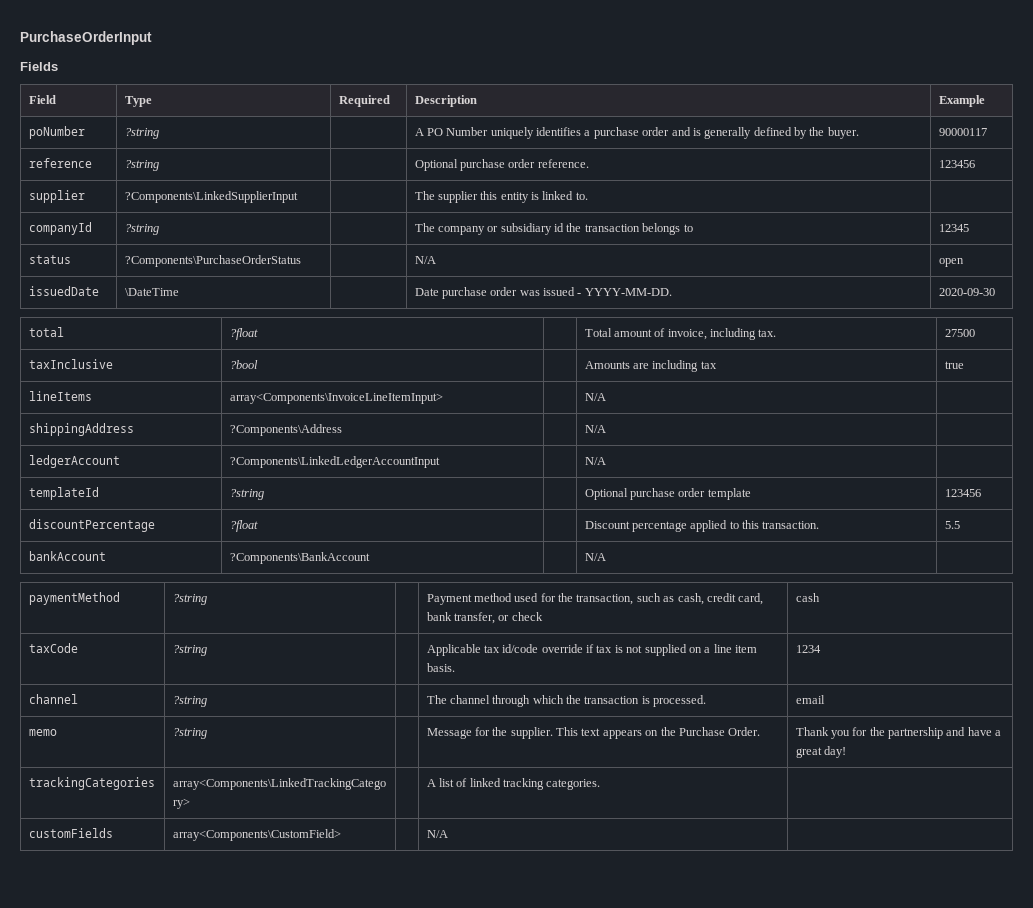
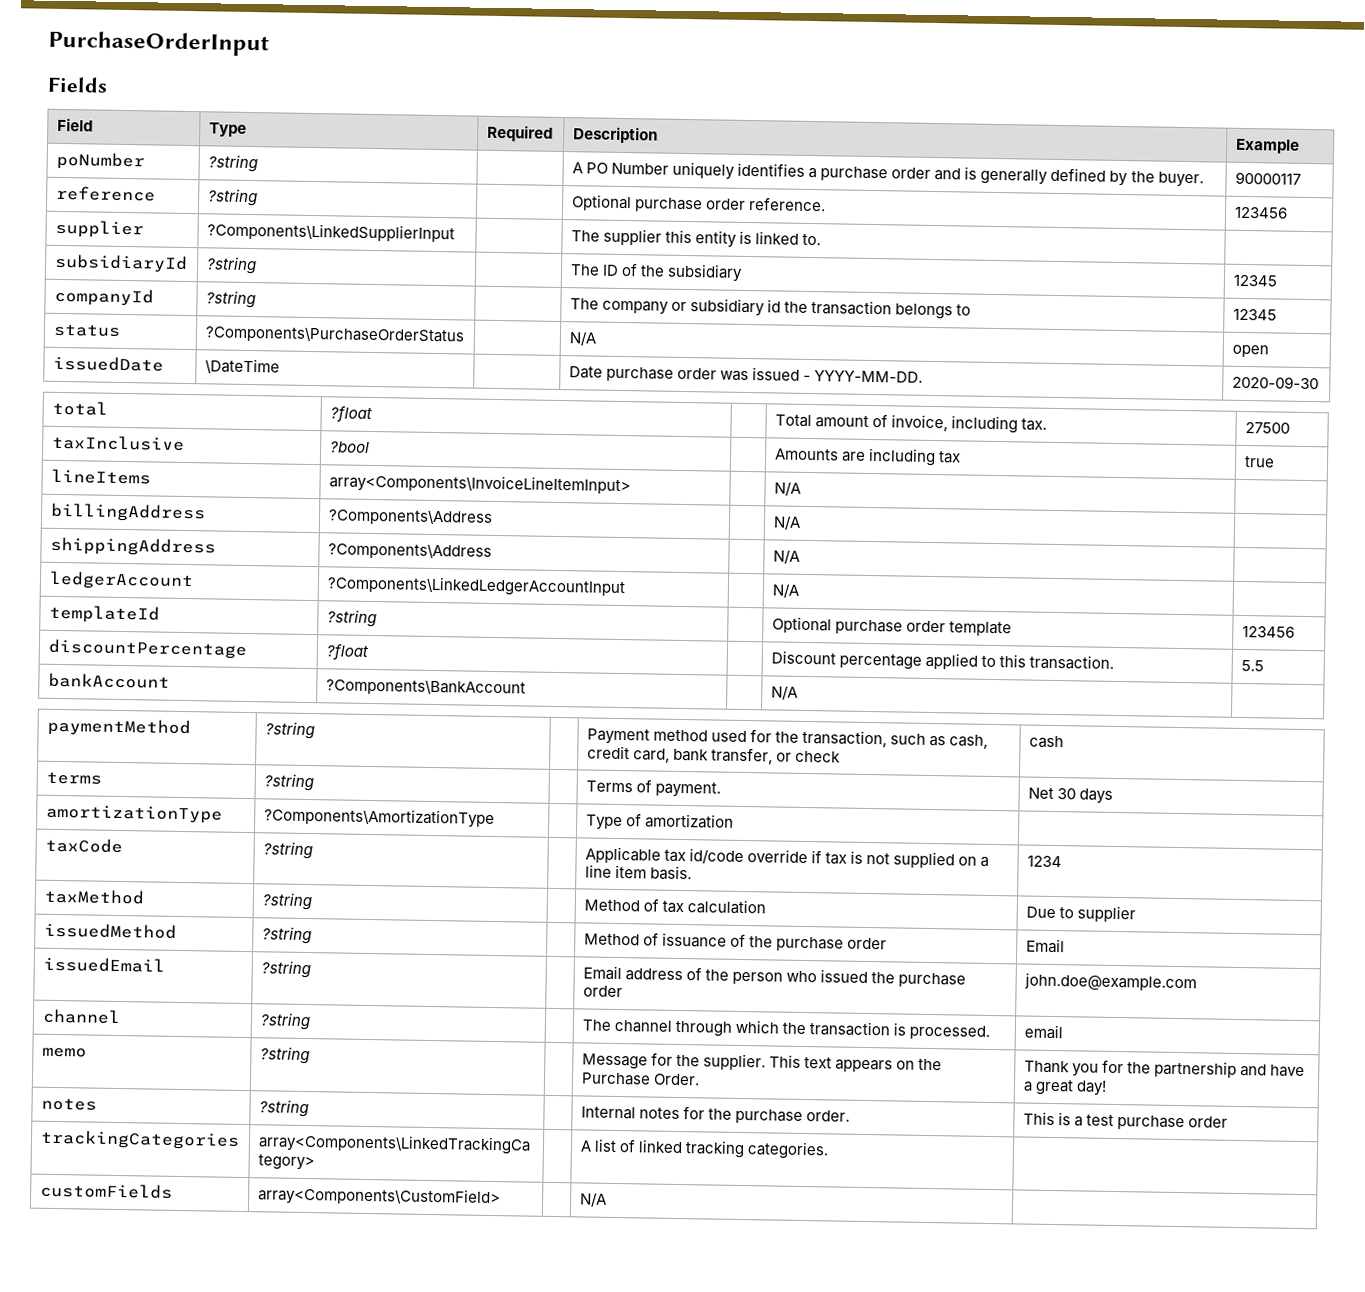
+ subsidiaryId | ?string | | The ID of the subsidiary | 12345
+ billingAddress | ?Components\Address | | N/A |
+ terms | ?string | | Terms of payment. | Net 30 days
+ amortizationType | ?Components\AmortizationType | | Type of amortization |
+ taxMethod | ?string | | Method of tax calculation | Due to supplier
+ issuedMethod | ?string | | Method of issuance of the purchase order | Email
+ issuedEmail | ?string | | Email address of the person who issued the purchase order | john.doe@example.com
+ notes | ?string | | Internal notes for the purchase order. | This is a test purchase order

